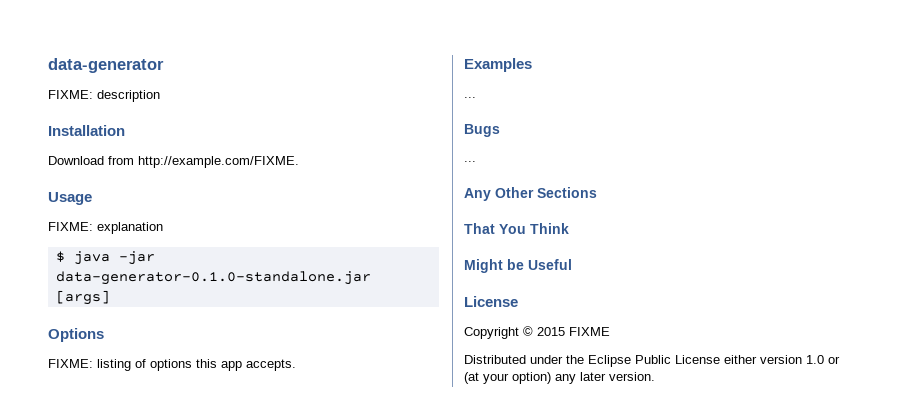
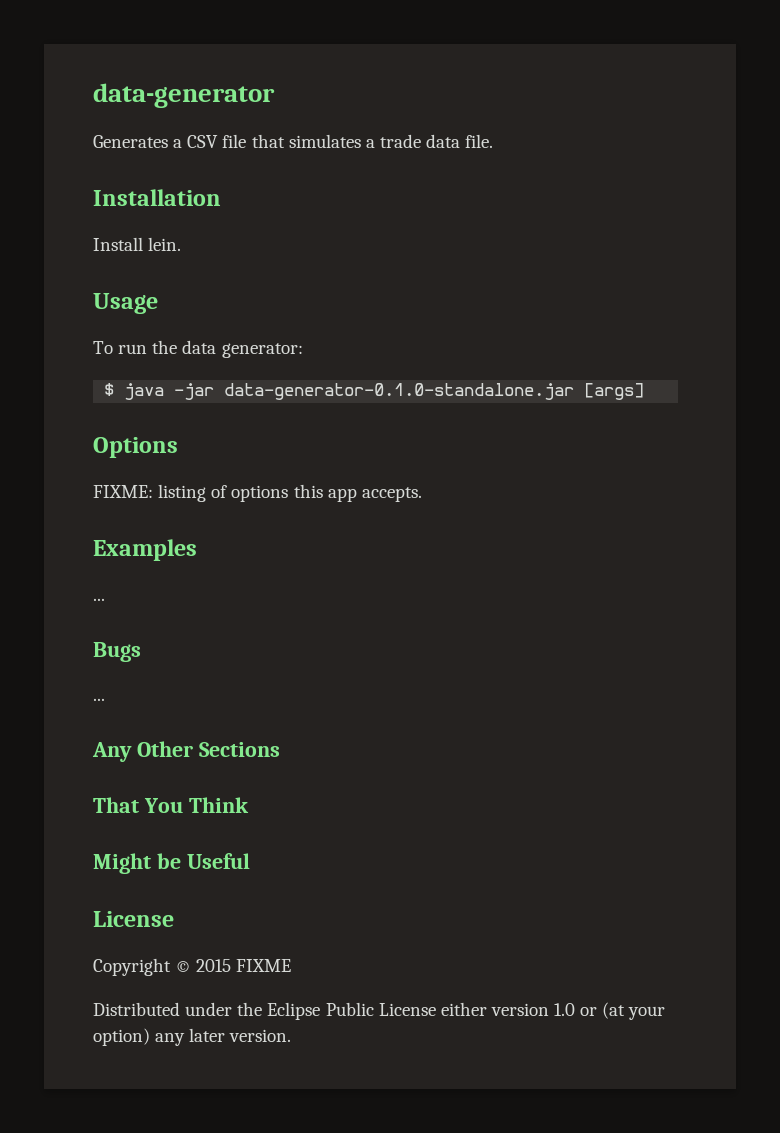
- FIXME: description
+ Generates a CSV file that simulates a trade data file.
  Installation
- Download from http://example.com/FIXME.
+ Install lein.
  Usage
- FIXME: explanation
+ To run the data generator:

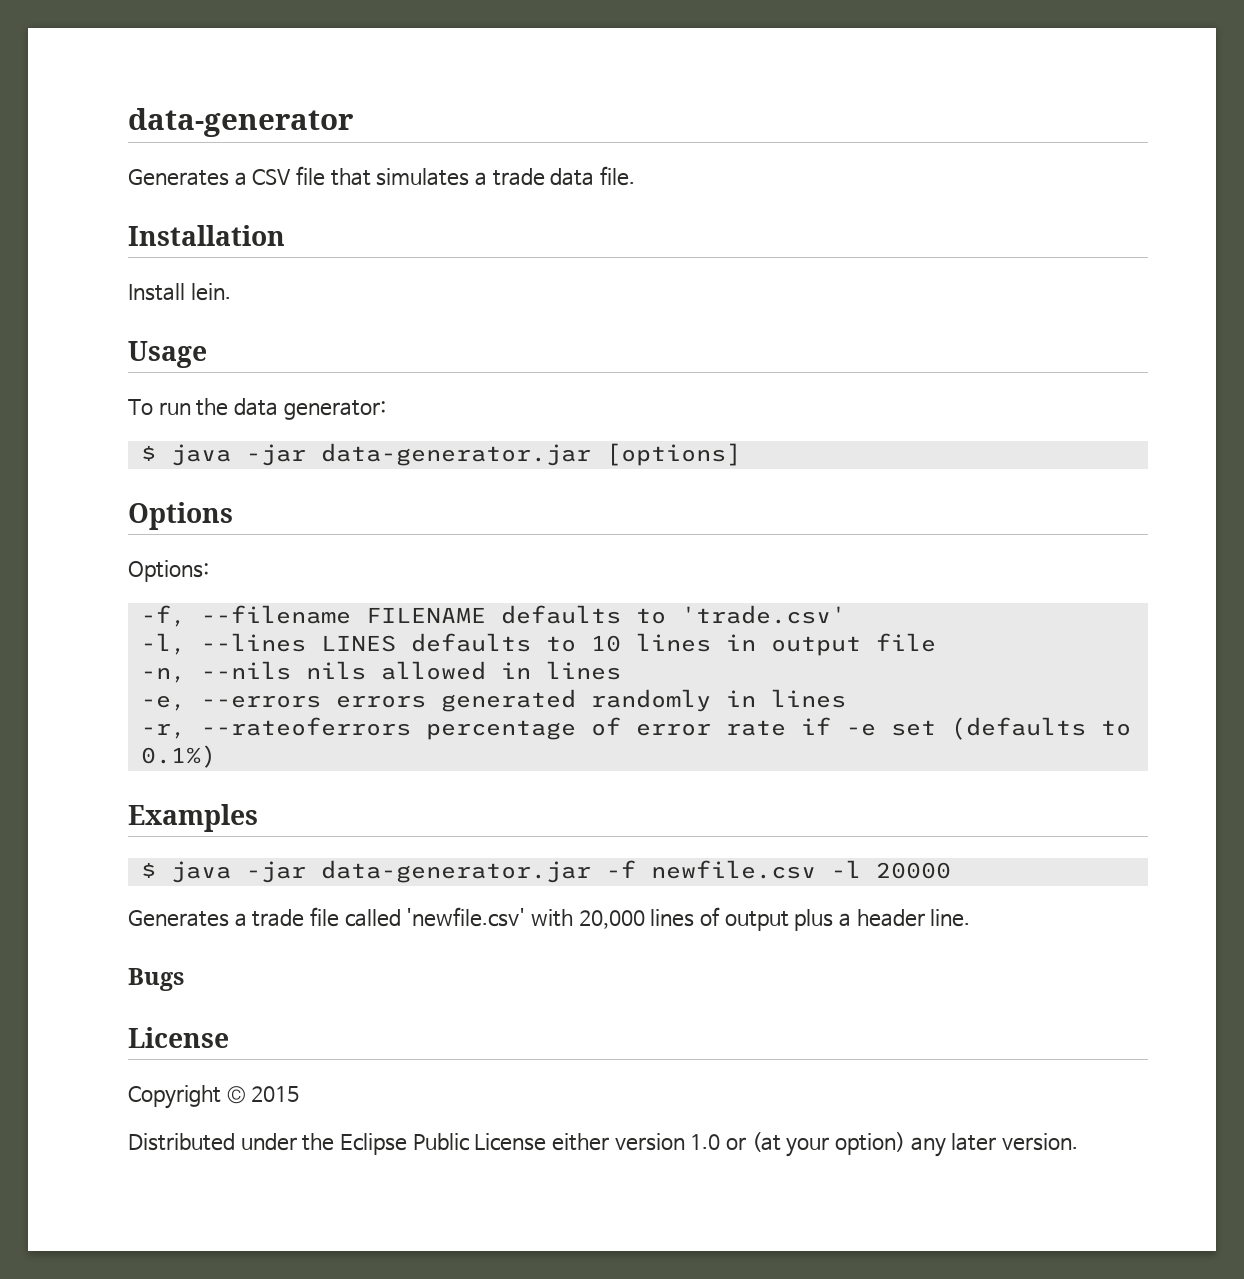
- $ java -jar data-generator-0.1.0-standalone.jar [args]
+ $ java -jar data-generator.jar [options]
- FIXME: listing of options this app accepts.
+ Options:
+ -f, --filename FILENAME defaults to 'trade.csv'
+ -l, --lines LINES defaults to 10 lines in output file
+ -n, --nils nils allowed in lines
+ -e, --errors errors generated randomly in lines
+ -r, --rateoferrors percentage of error rate if -e set (defaults to 0.1%)
  Examples
- ...
+ $ java -jar data-generator.jar -f newfile.csv -l 20000
+ Generates a trade file called 'newfile.csv' with 20,000 lines of output plus a header line.
  Bugs
- ...
- Any Other Sections
- That You Think
- Might be Useful
- Copyright © 2015 FIXME
+ Copyright © 2015

